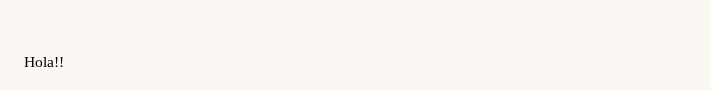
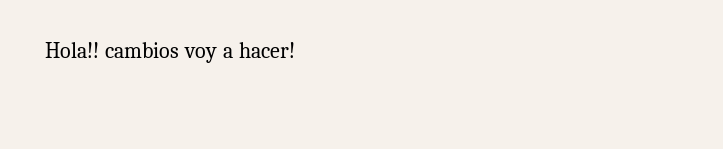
- Hola!!
+ Hola!! cambios voy a hacer!

